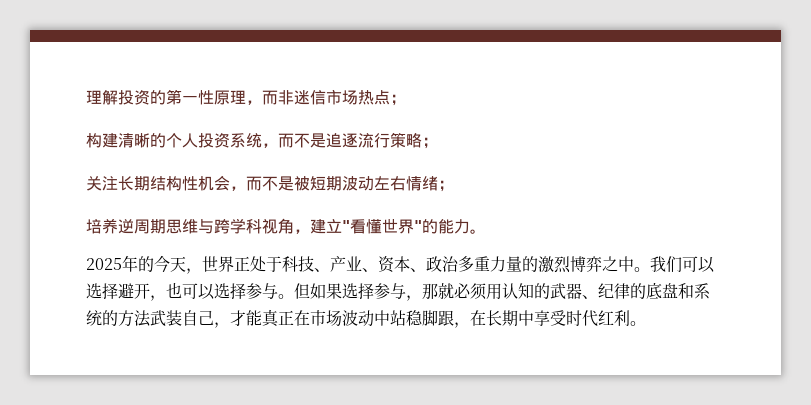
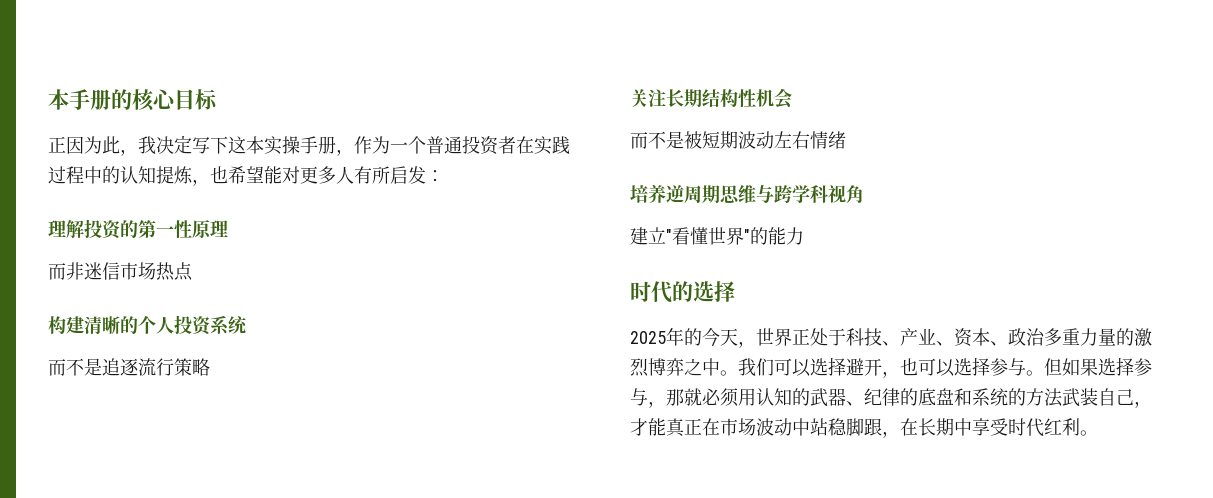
+ 本手册的核心目标
+ 正因为此，我决定写下这本实操手册，作为一个普通投资者在实践过程中的认知提炼，也希望能对更多人有所启发：
- 理解投资的第一性原理，而非迷信市场热点；
+ 理解投资的第一性原理
+ 而非迷信市场热点
- 构建清晰的个人投资系统，而不是追逐流行策略；
+ 构建清晰的个人投资系统
+ 而不是追逐流行策略
- 关注长期结构性机会，而不是被短期波动左右情绪；
+ 关注长期结构性机会
+ 而不是被短期波动左右情绪
- 培养逆周期思维与跨学科视角，建立"看懂世界"的能力。
+ 培养逆周期思维与跨学科视角
+ 建立"看懂世界"的能力
+ 时代的选择

